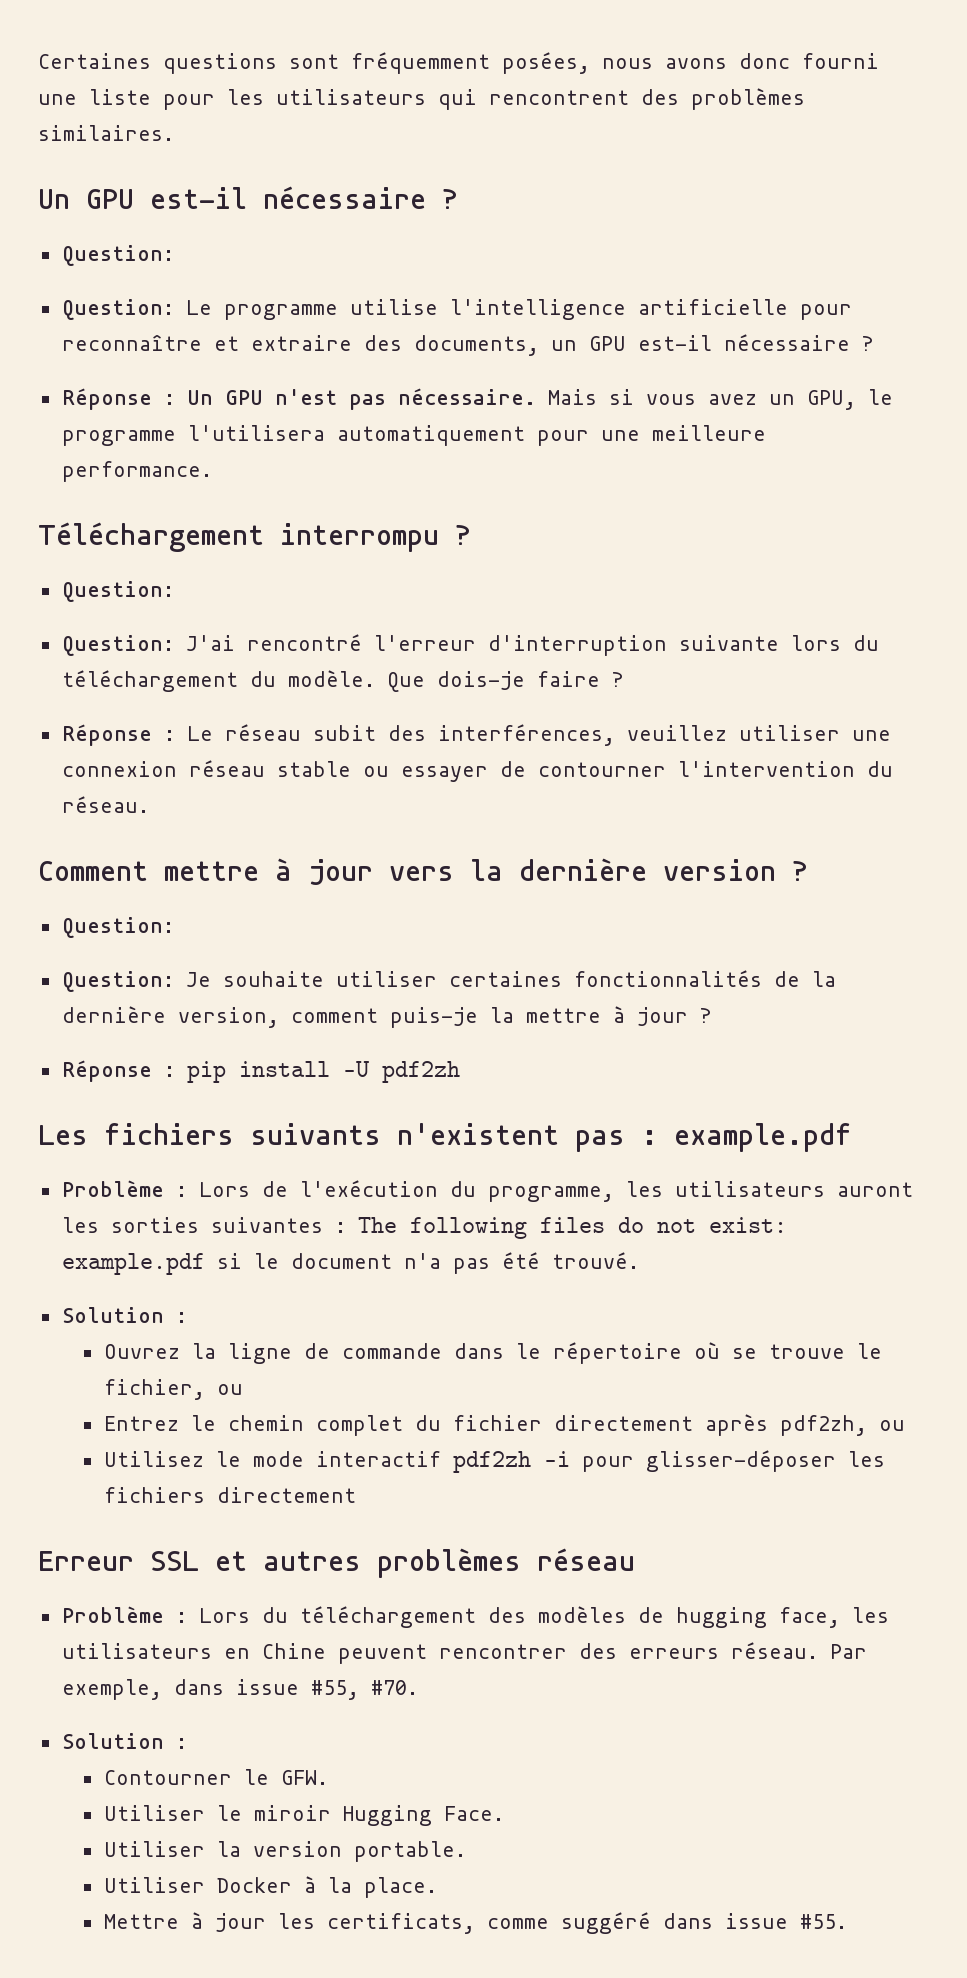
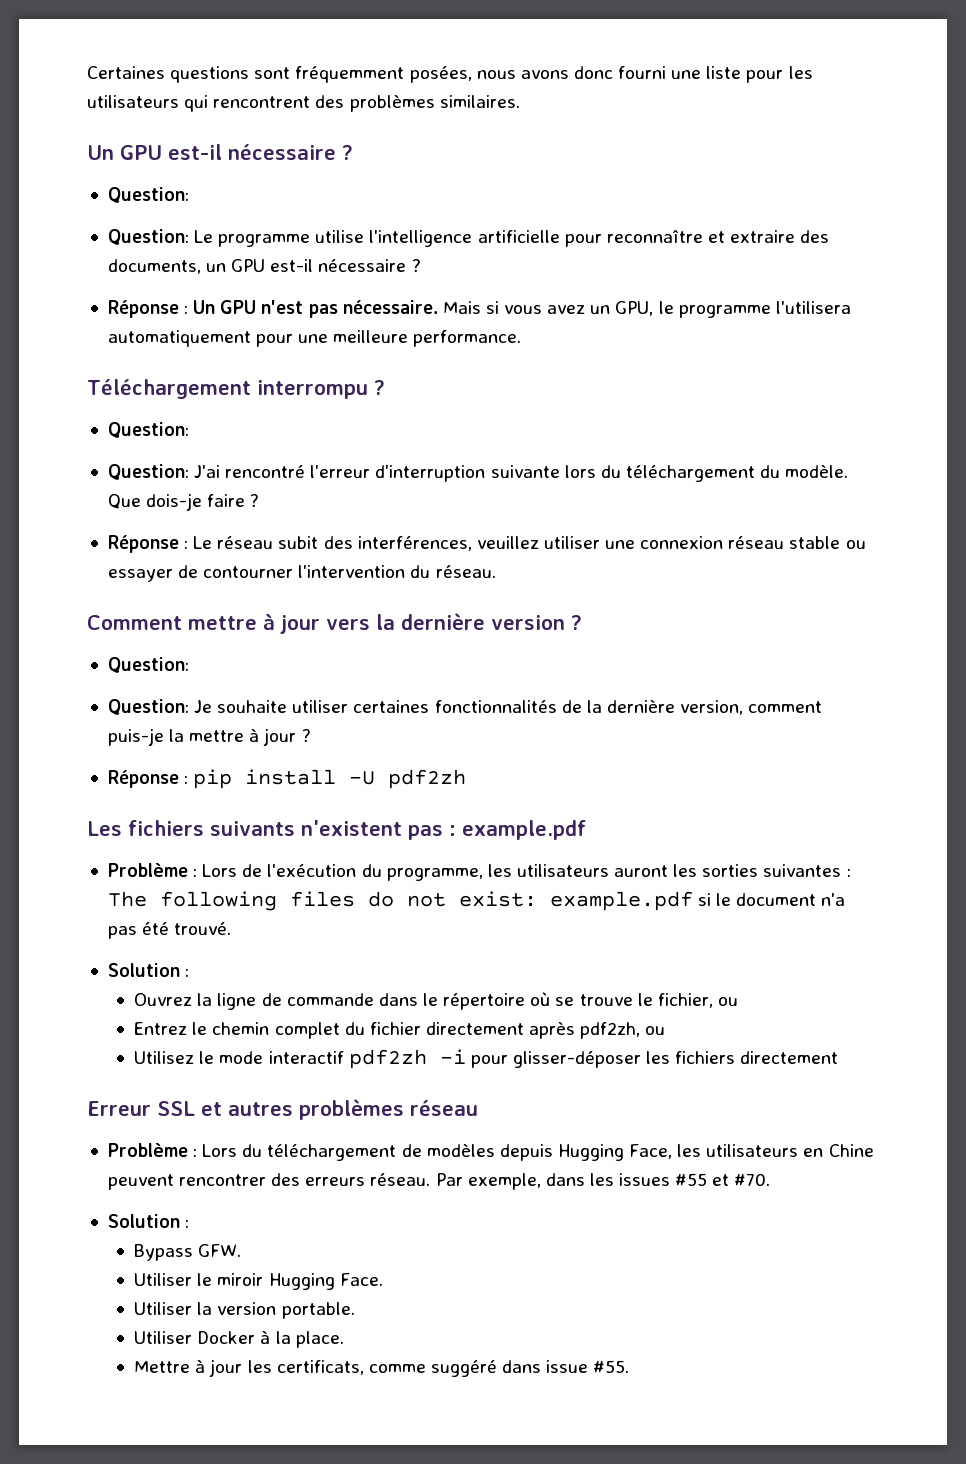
- Problème : Lors du téléchargement des modèles de hugging face, les utilisateurs en Chine peuvent rencontrer des erreurs réseau.
+ Problème : Lors du téléchargement de modèles depuis Hugging Face, les utilisateurs en Chine peuvent rencontrer des erreurs réseau.
- Par exemple, dans issue #55, #70.
+ Par exemple, dans les issues #55 et #70.
- Contourner le GFW.
+ Bypass GFW.

